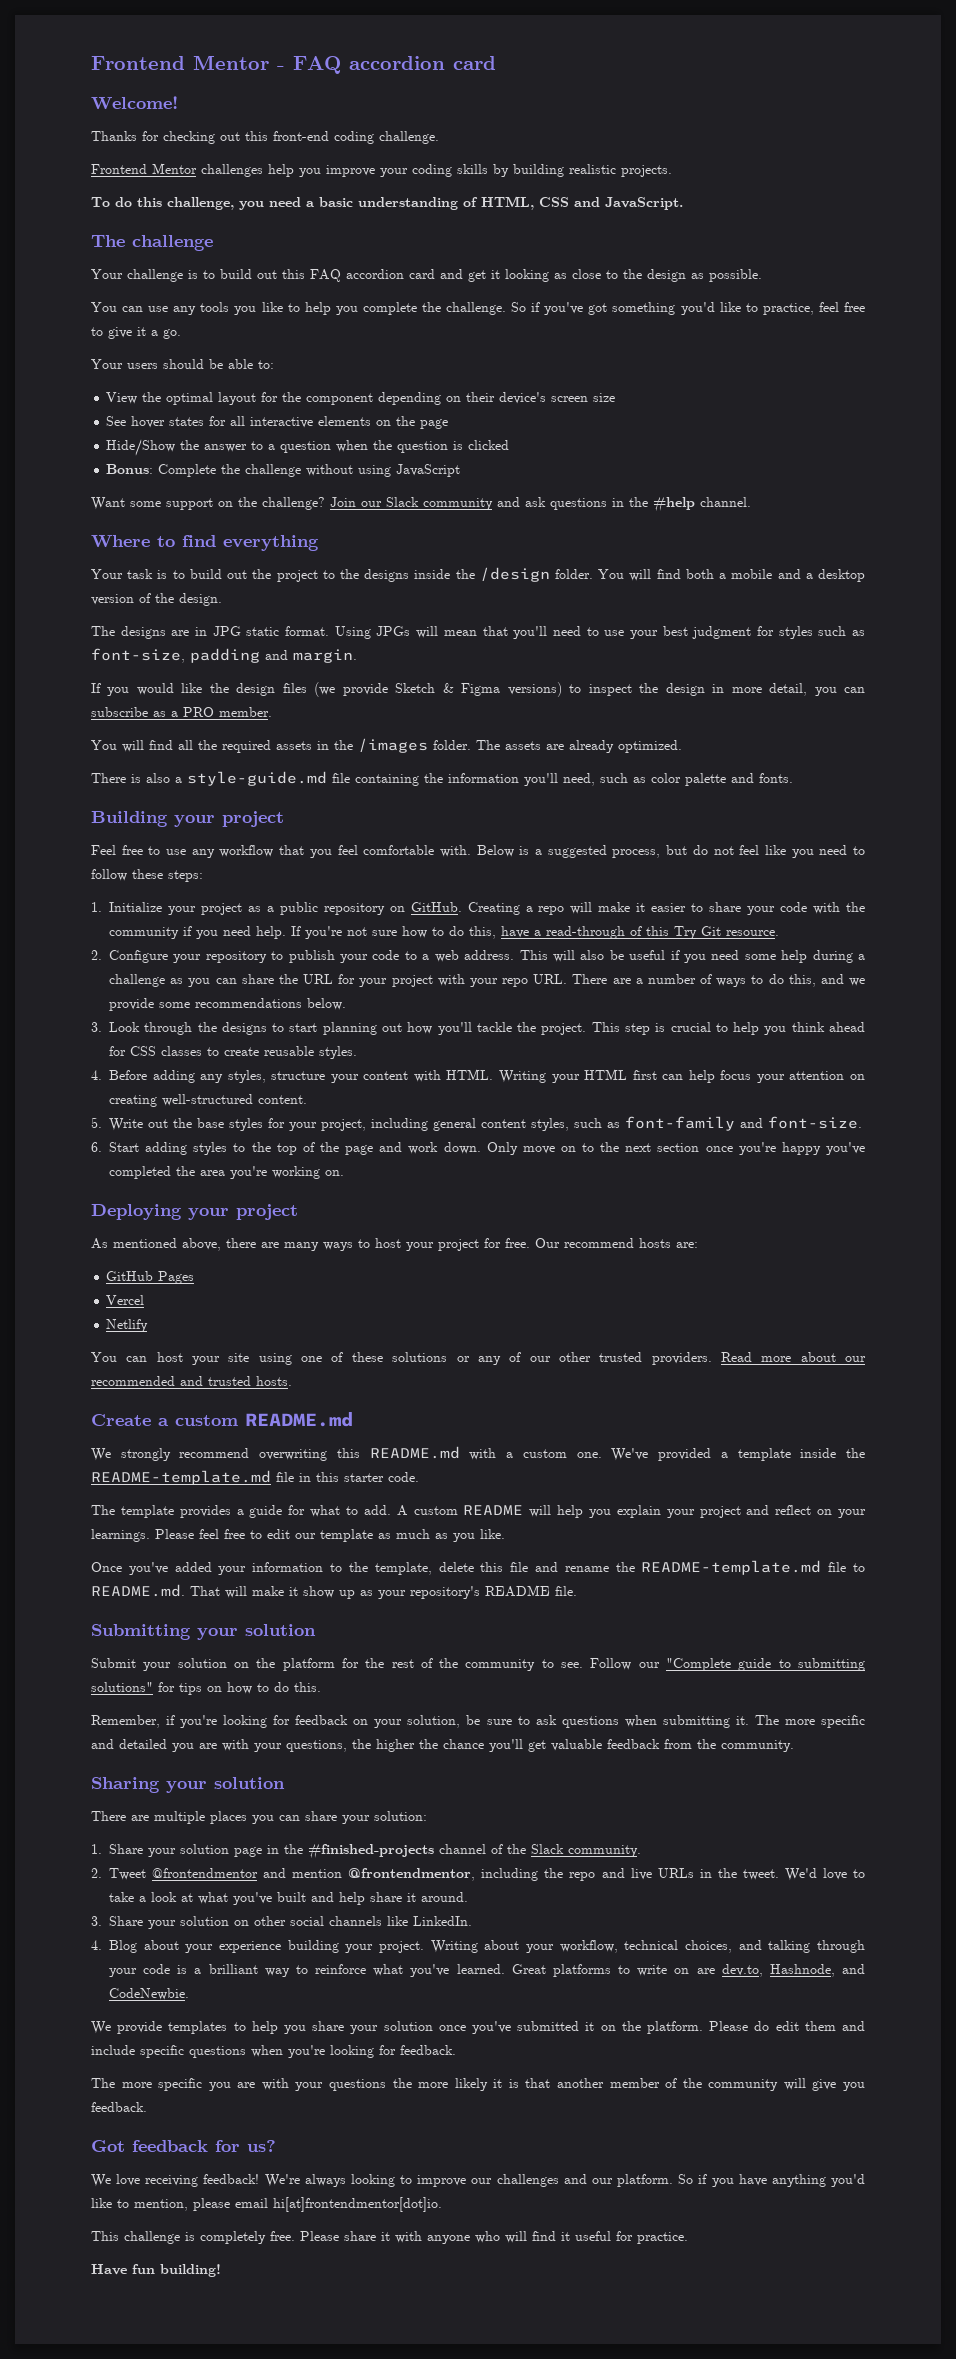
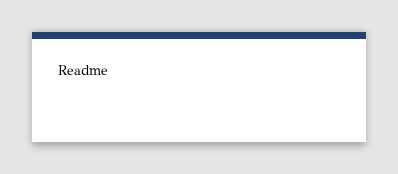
- Frontend Mentor - FAQ accordion card
- Welcome!
- Thanks for checking out this front-end coding challenge.
- Frontend Mentor challenges help you improve your coding skills by building realistic projects.
- To do this challenge, you need a basic understanding of HTML, CSS and JavaScript.
- The challenge
- Your challenge is to build out this FAQ accordion card and get it looking as close to the design as possible.
- You can use any tools you like to help you complete the challenge. So if you've got something you'd like to practice, feel free to give it a go.
- Your users should be able to:
- View the optimal layout for the component depending on their device's screen size
- See hover states for all interactive elements on the page
- Hide/Show the answer to a question when the question is clicked
- Bonus: Complete the challenge without using JavaScript
- Want some support on the challenge? Join our Slack community and ask questions in the #help channel.
- Where to find everything
- Your task is to build out the project to the designs inside the /design folder. You will find both a mobile and a desktop version of the design.
- The designs are in JPG static format. Using JPGs will mean that you'll need to use your best judgment for styles such as font-size, padding and margin.
- If you would like the design files (we provide Sketch & Figma versions) to inspect the design in more detail, you can subscribe as a PRO member.
- You will find all the required assets in the /images folder. The assets are already optimized.
- There is also a style-guide.md file containing the information you'll need, such as color palette and fonts.
- Building your project
- Feel free to use any workflow that you feel comfortable with. Below is a suggested process, but do not feel like you need to follow these steps:
- 1. Initialize your project as a public repository on GitHub. Creating a repo will make it easier to share your code with the community if you need help. If you're not sure how to do this, have a read-through of this Try Git resource.
- 2. Configure your repository to publish your code to a web address. This will also be useful if you need some help during a challenge as you can share the URL for your project with your repo URL. There are a number of ways to do this, and we provide some recommendations below.
- 3. Look through the designs to start planning out how you'll tackle the project. This step is crucial to help you think ahead for CSS classes to create reusable styles.
- 4. Before adding any styles, structure your content with HTML. Writing your HTML first can help focus your attention on creating well-structured content.
- 5. Write out the base styles for your project, including general content styles, such as font-family and font-size.
- 6. Start adding styles to the top of the page and work down. Only move on to the next section once you're happy you've completed the area you're working on.
- Deploying your project
- As mentioned above, there are many ways to host your project for free. Our recommend hosts are:
- GitHub Pages
- Vercel
- Netlify
- You can host your site using one of these solutions or any of our other trusted providers. Read more about our recommended and trusted hosts.
- Create a custom README.md
- We strongly recommend overwriting this README.md with a custom one. We've provided a template inside the README-template.md file in this starter code.
- The template provides a guide for what to add. A custom README will help you explain your project and reflect on your learnings. Please feel free to edit our template as much as you like.
- Once you've added your information to the template, delete this file and rename the README-template.md file to README.md. That will make it show up as your repository's README file.
- Submitting your solution
- Submit your solution on the platform for the rest of the community to see. Follow our "Complete guide to submitting solutions" for tips on how to do this.
- Remember, if you're looking for feedback on your solution, be sure to ask questions when submitting it. The more specific and detailed you are with your questions, the higher the chance you'll get valuable feedback from the community.
- Sharing your solution
- There are multiple places you can share your solution:
- 1. Share your solution page in the #finished-projects channel of the Slack community.
- 2. Tweet @frontendmentor and mention @frontendmentor, including the repo and live URLs in the tweet. We'd love to take a look at what you've built and help share it around.
- 3. Share your solution on other social channels like LinkedIn.
- 4. Blog about your experience building your project. Writing about your workflow, technical choices, and talking through your code is a brilliant way to reinforce what you've learned. Great platforms to write on are dev.to, Hashnode, and CodeNewbie.
- We provide templates to help you share your solution once you've submitted it on the platform. Please do edit them and include specific questions when you're looking for feedback.
- The more specific you are with your questions the more likely it is that another member of the community will give you feedback.
- Got feedback for us?
- We love receiving feedback! We're always looking to improve our challenges and our platform. So if you have anything you'd like to mention, please email hi[at]frontendmentor[dot]io.
- This challenge is completely free. Please share it with anyone who will find it useful for practice.
- Have fun building!
+ Readme

